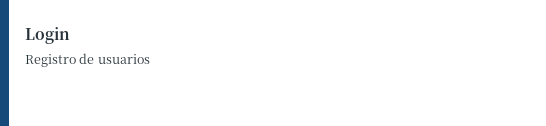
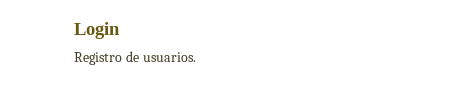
- Registro de usuarios
+ Registro de usuarios.

